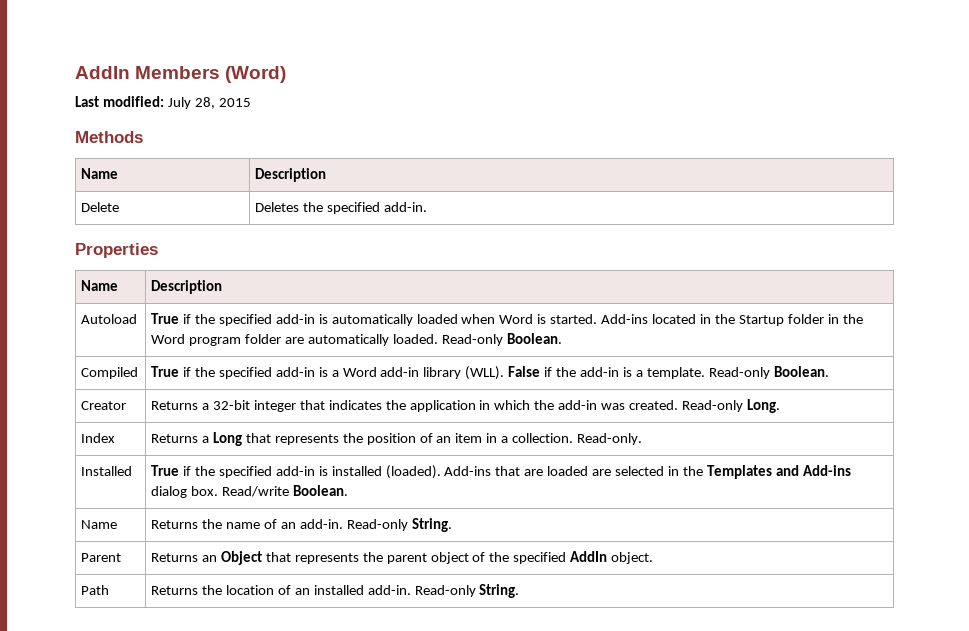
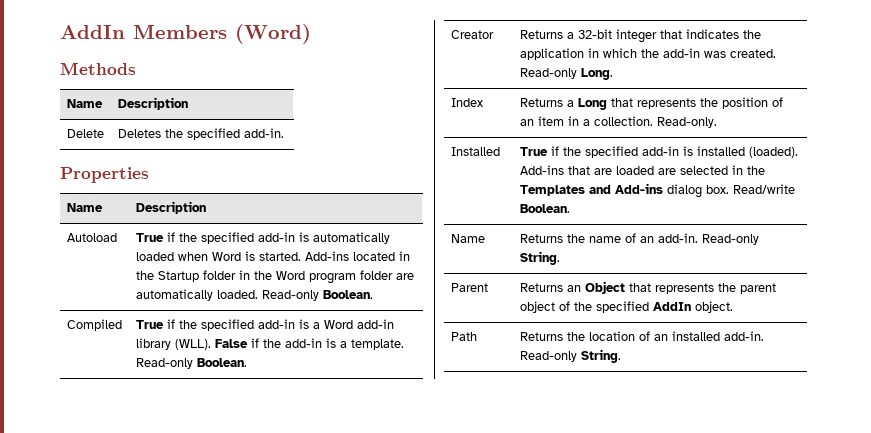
- Last modified: July 28, 2015

